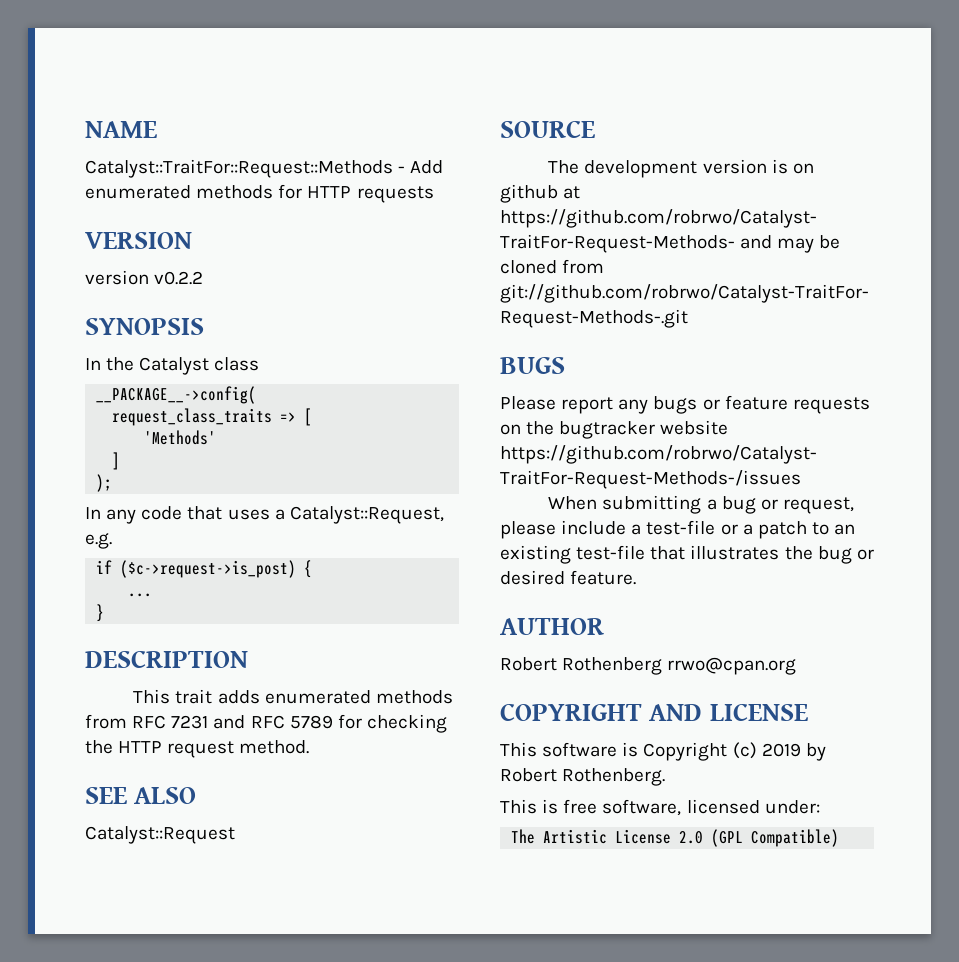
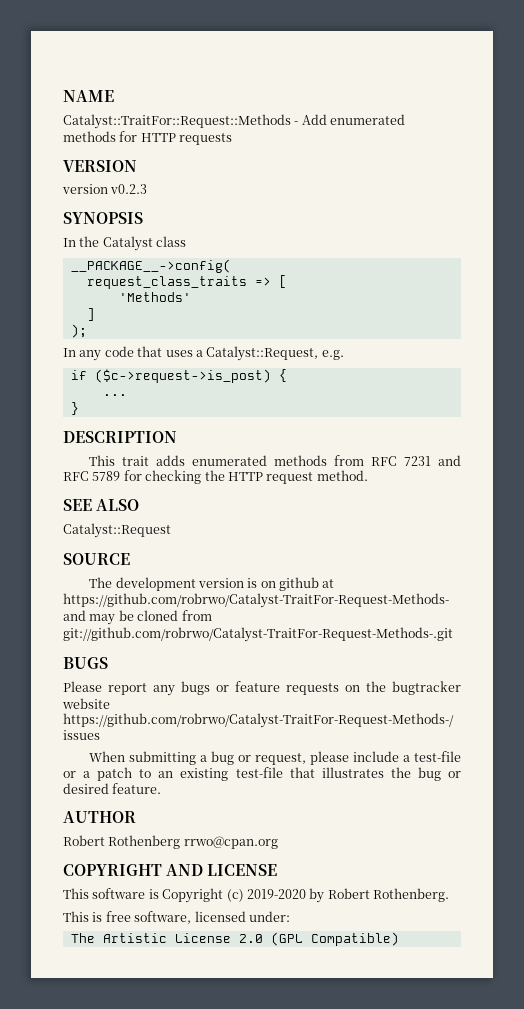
- version v0.2.2
+ version v0.2.3
- This software is Copyright (c) 2019 by Robert Rothenberg.
+ This software is Copyright (c) 2019-2020 by Robert Rothenberg.

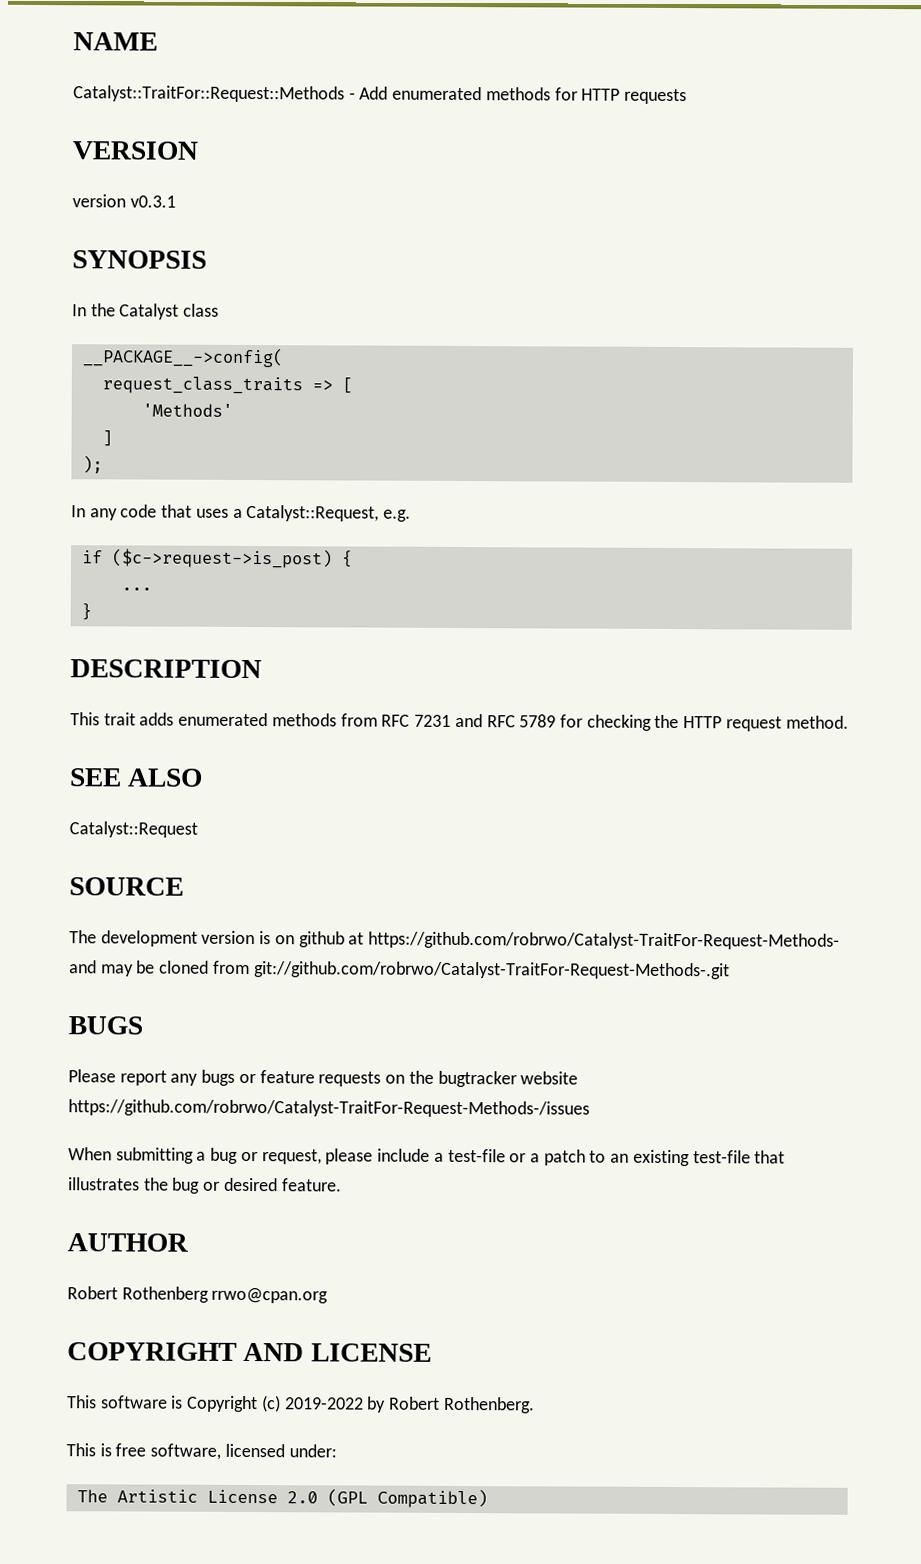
- version v0.2.3
+ version v0.3.1
- This software is Copyright (c) 2019-2020 by Robert Rothenberg.
+ This software is Copyright (c) 2019-2022 by Robert Rothenberg.

